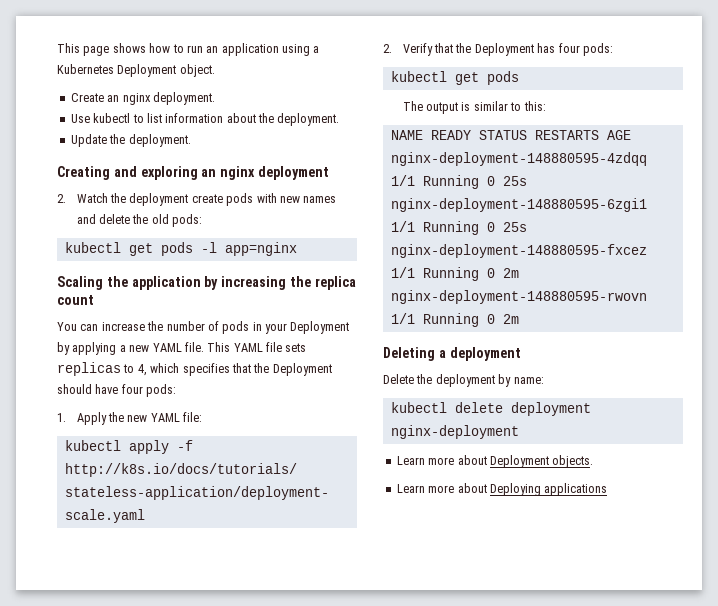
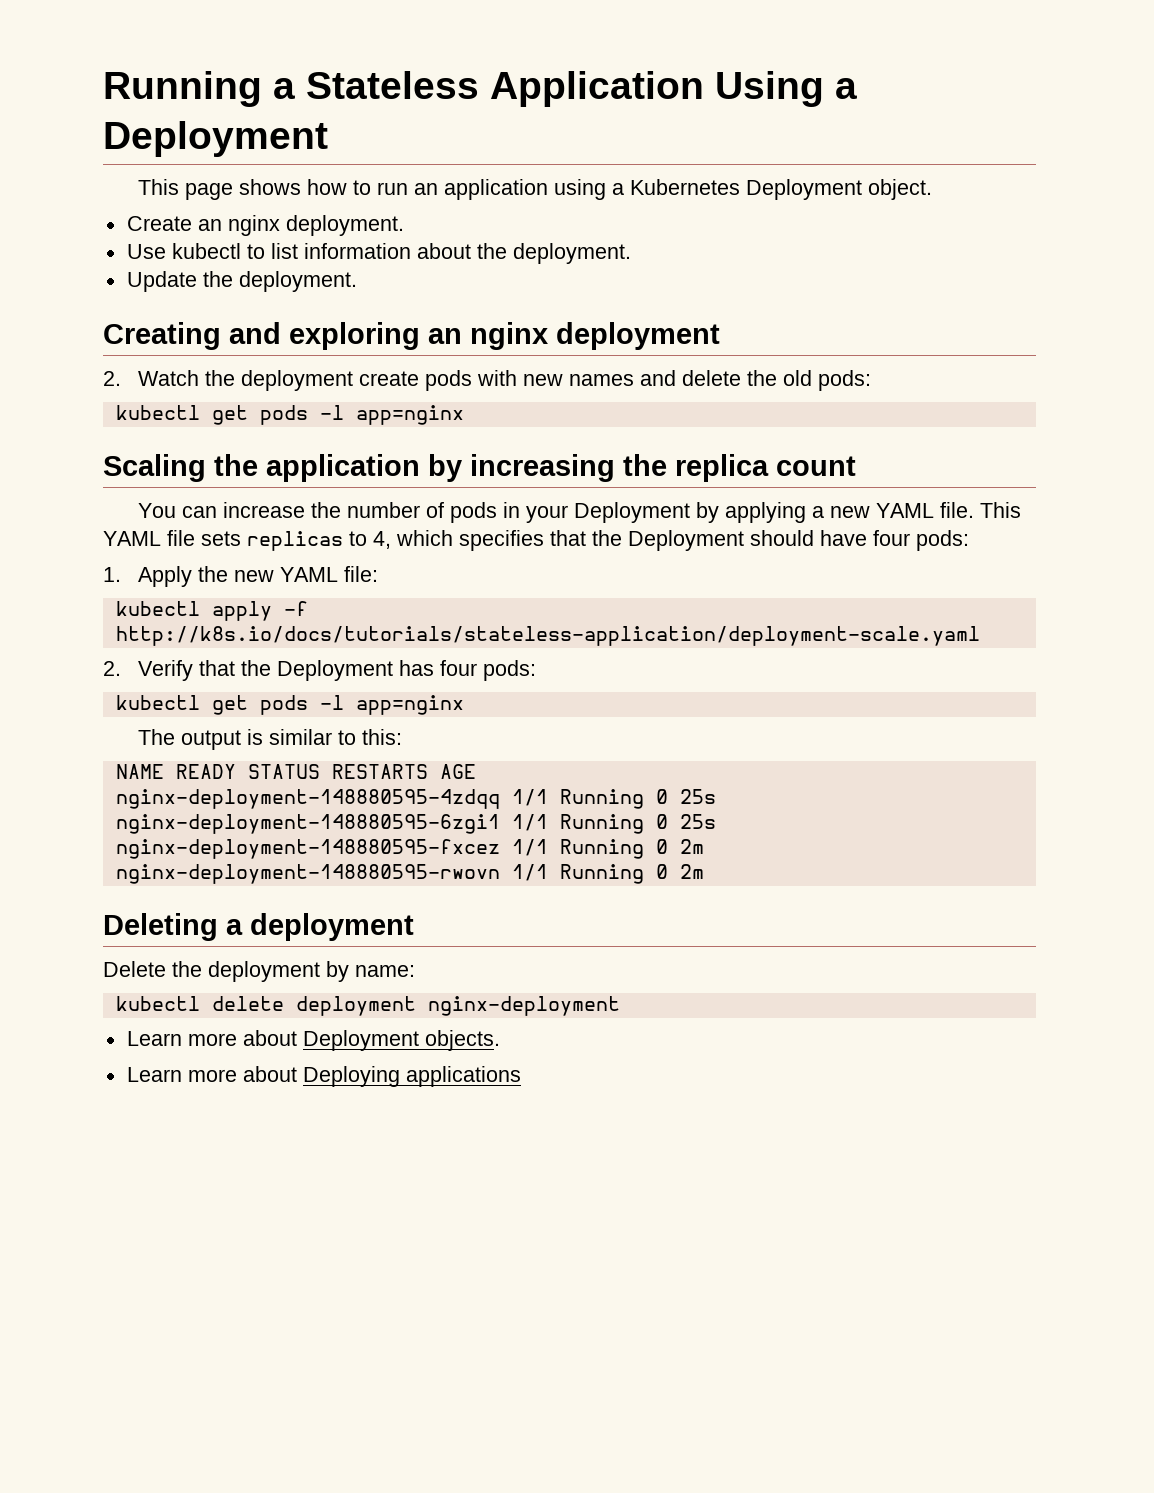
+ Running a Stateless Application Using a Deployment
  2. Verify that the Deployment has four pods:
- kubectl get pods
+ kubectl get pods -l app=nginx

